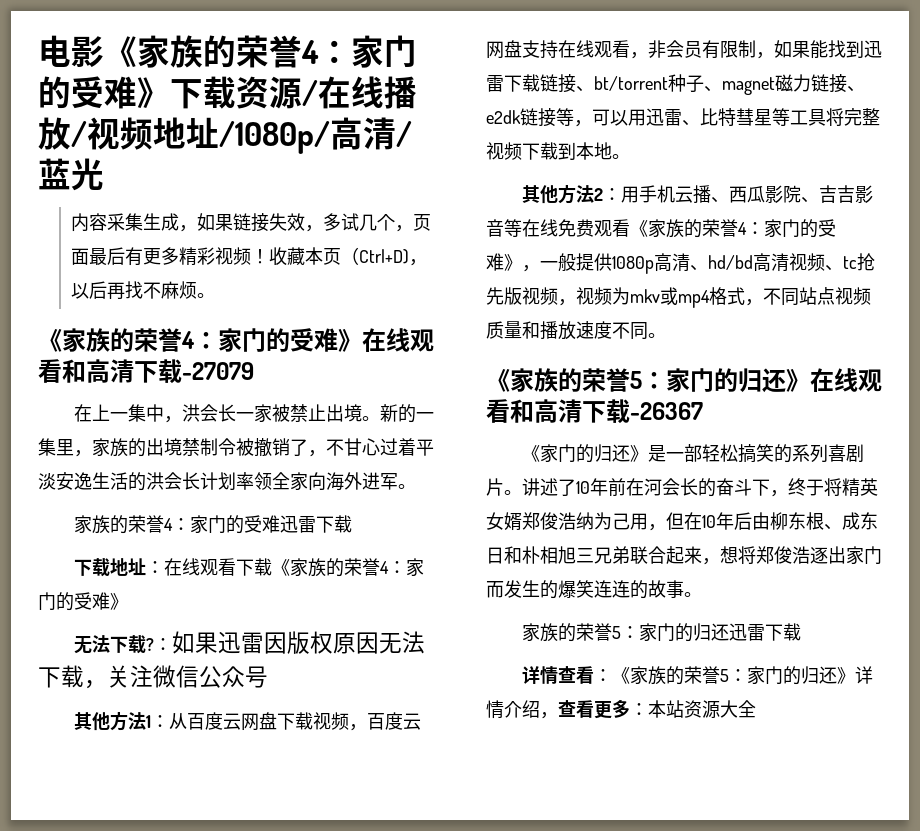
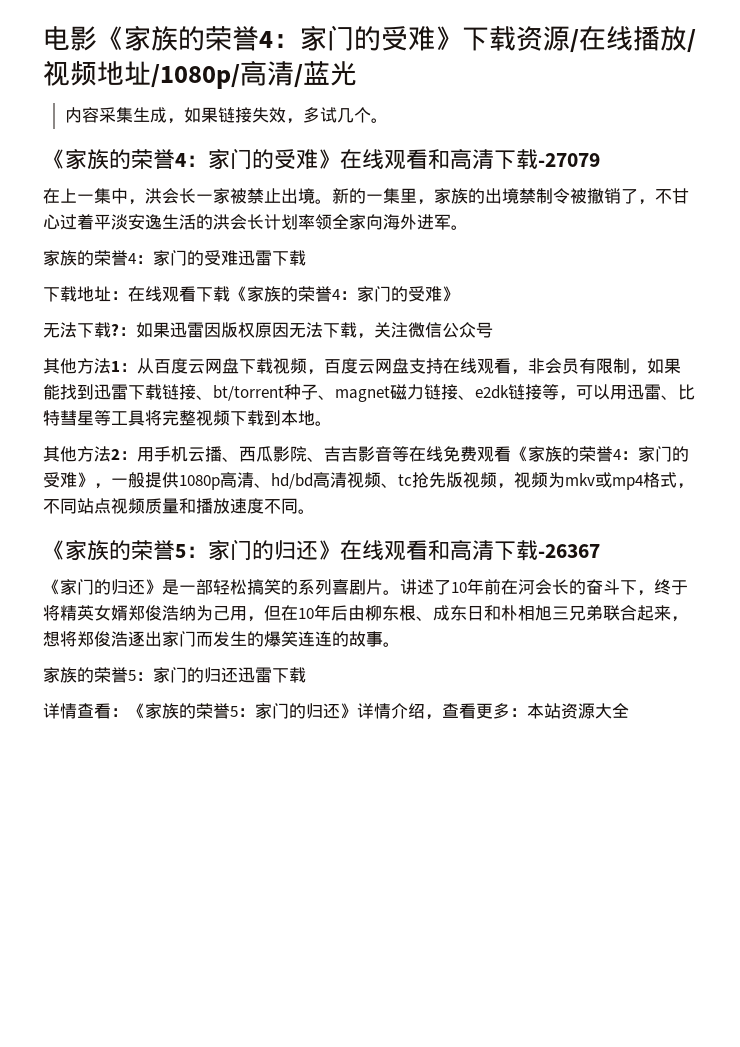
- 内容采集生成，如果链接失效，多试几个，页面最后有更多精彩视频！收藏本页（Ctrl+D)，以后再找不麻烦。
+ 内容采集生成，如果链接失效，多试几个。

